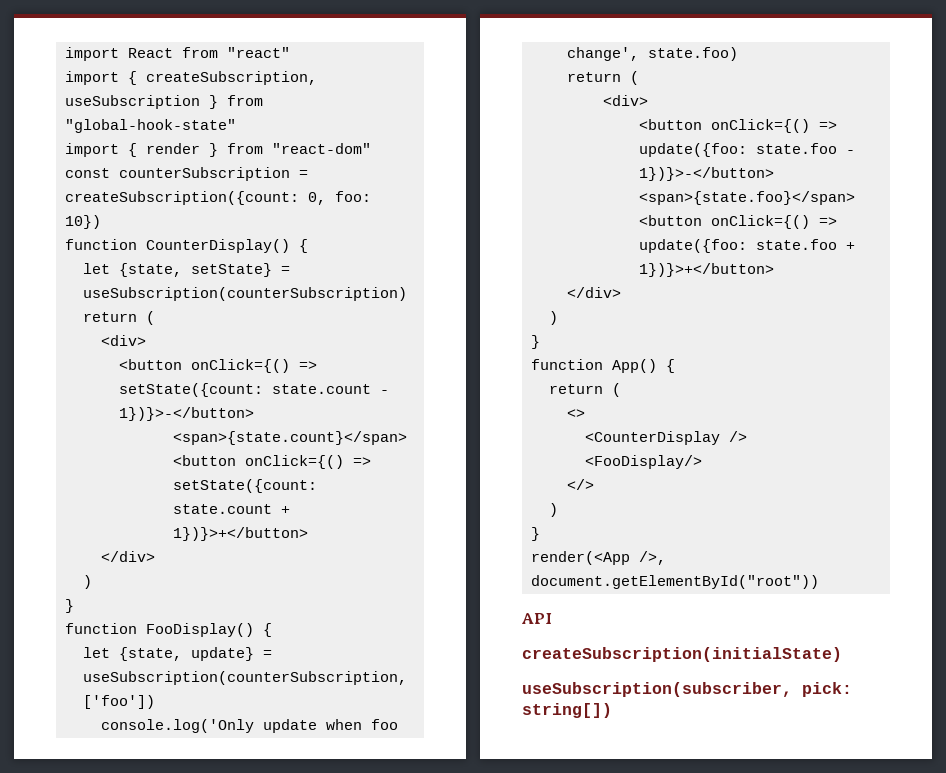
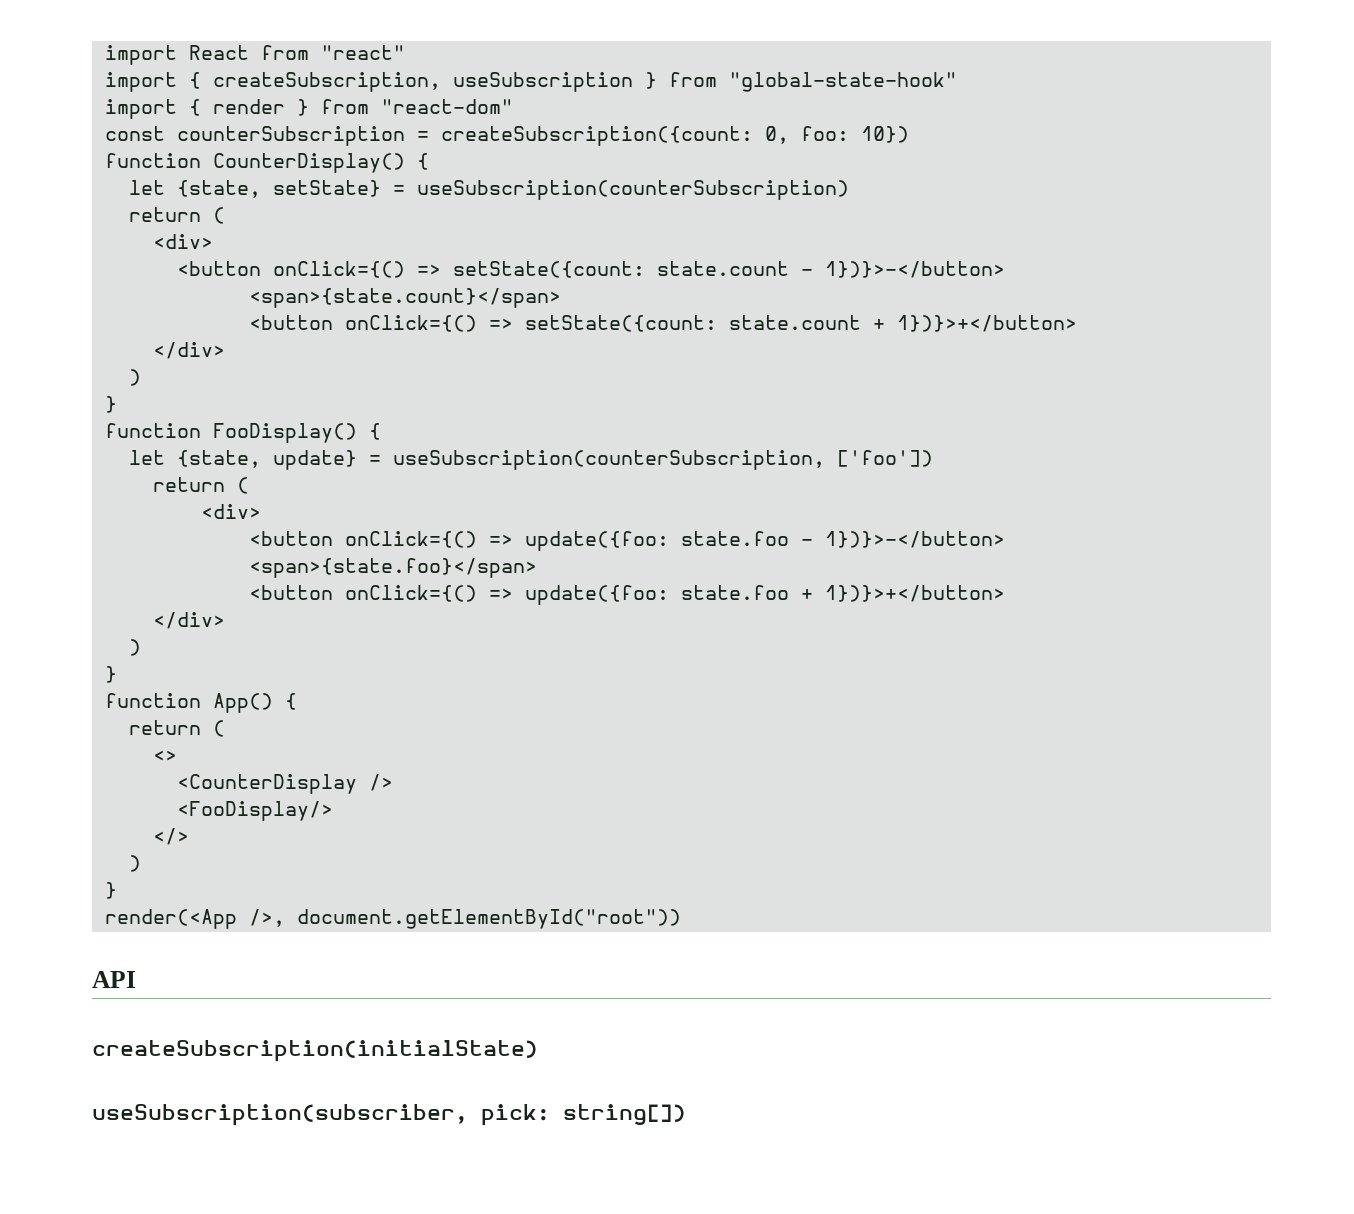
- import { createSubscription, useSubscription } from "global-hook-state"
+ import { createSubscription, useSubscription } from "global-state-hook"
- console.log('Only update when foo change', state.foo)

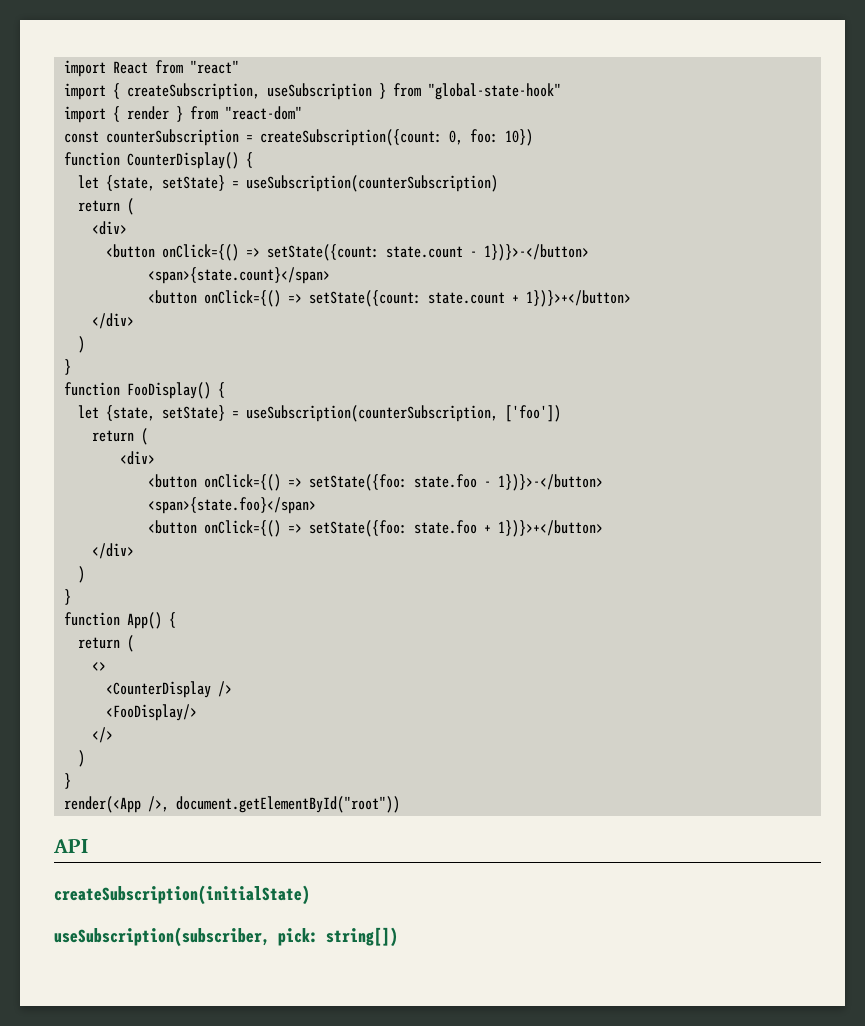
- let {state, update} = useSubscription(counterSubscription, ['foo'])
+ let {state, setState} = useSubscription(counterSubscription, ['foo'])
- <button onClick={() => update({foo: state.foo - 1})}>-</button>
+ <button onClick={() => setState({foo: state.foo - 1})}>-</button>
- <button onClick={() => update({foo: state.foo + 1})}>+</button>
+ <button onClick={() => setState({foo: state.foo + 1})}>+</button>

